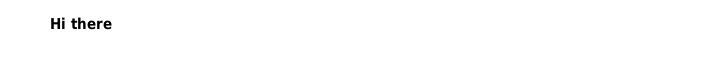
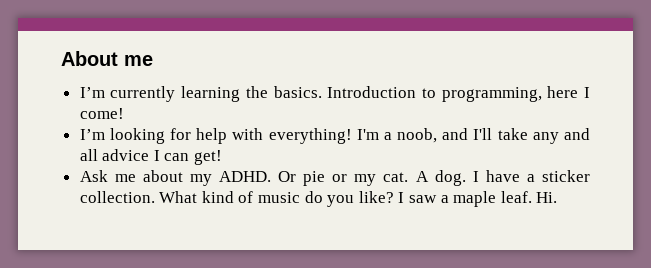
- Hi there
+ About me
+ I’m currently learning the basics. Introduction to programming, here I come!
+ I’m looking for help with everything! I'm a noob, and I'll take any and all advice I can get!
+ Ask me about my ADHD. Or pie or my cat. A dog. I have a sticker collection. What kind of music do you like? I saw a maple leaf. Hi.

